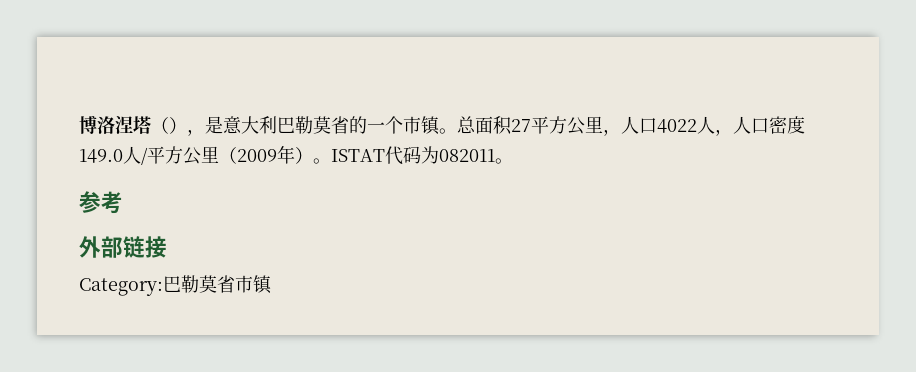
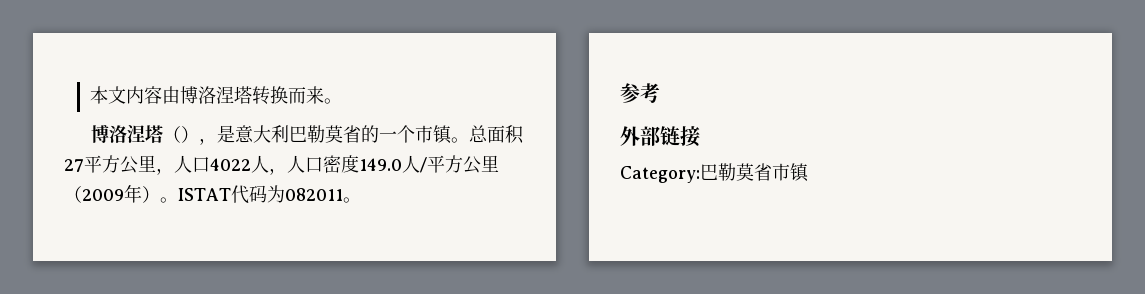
+ 本文内容由博洛涅塔转换而来。

